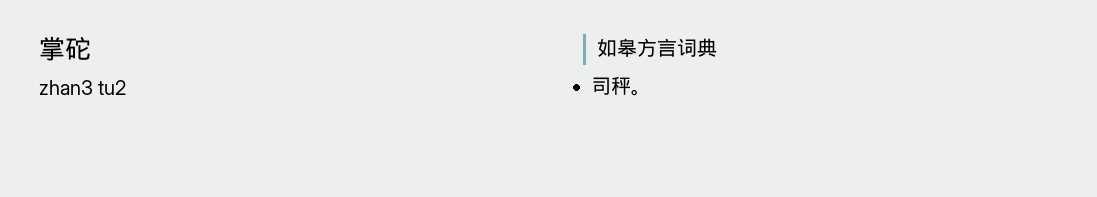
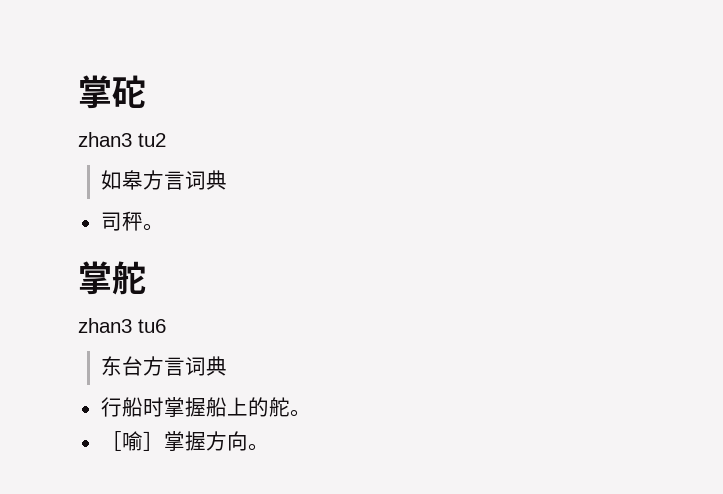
+ 掌舵
+ zhan3 tu6
+ 东台方言词典
+ 行船时掌握船上的舵。
+ ［喻］掌握方向。

